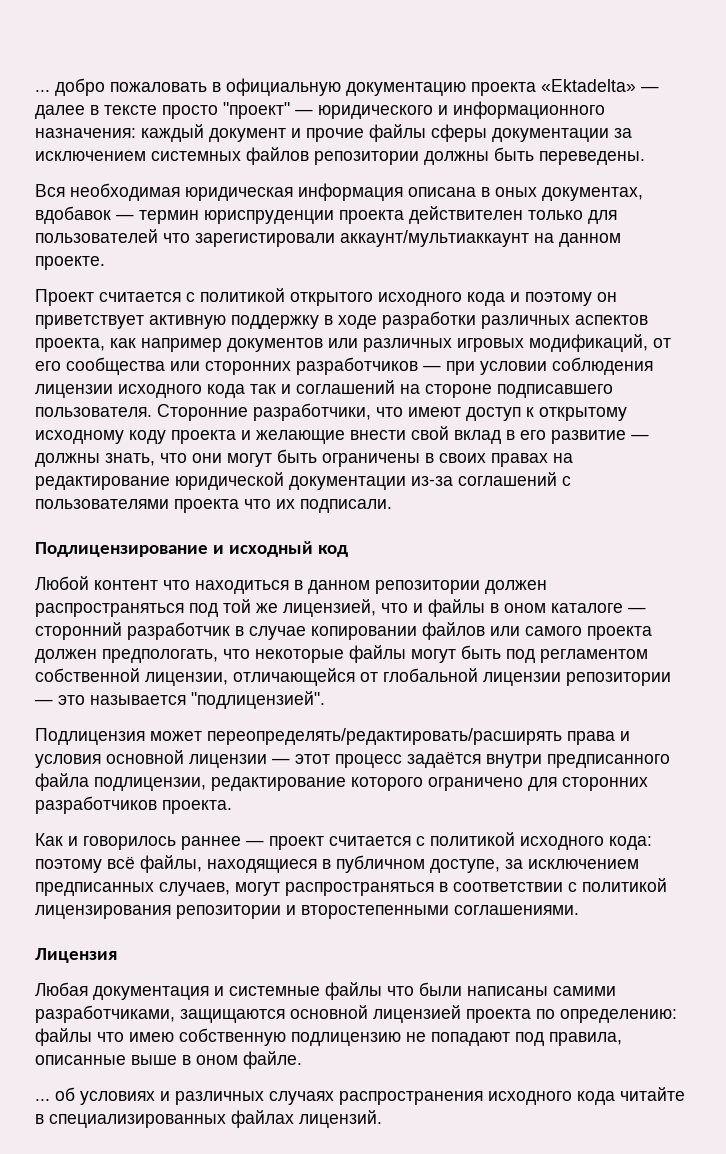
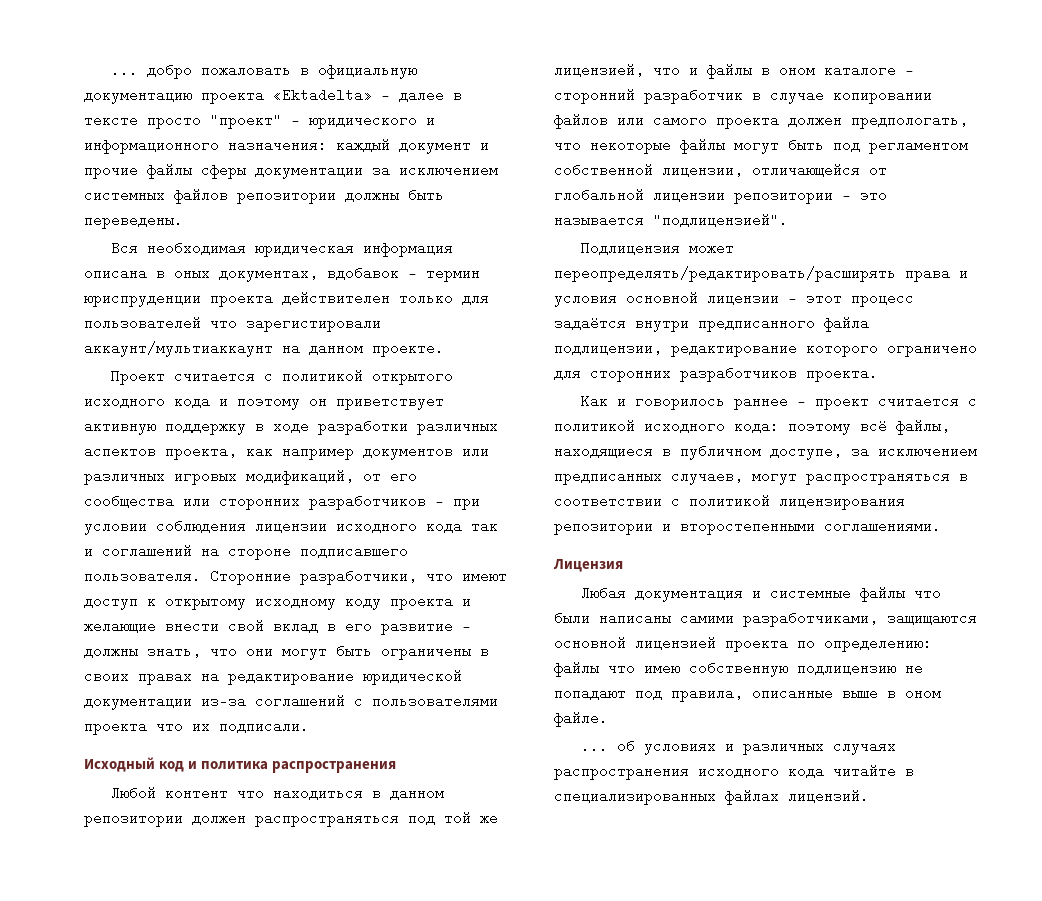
- Подлицензирование и исходный код
+ Исходный код и политика распространения

